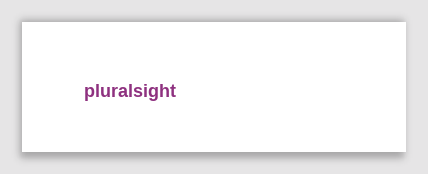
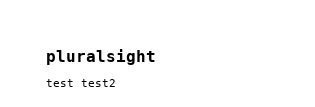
+ test test2

